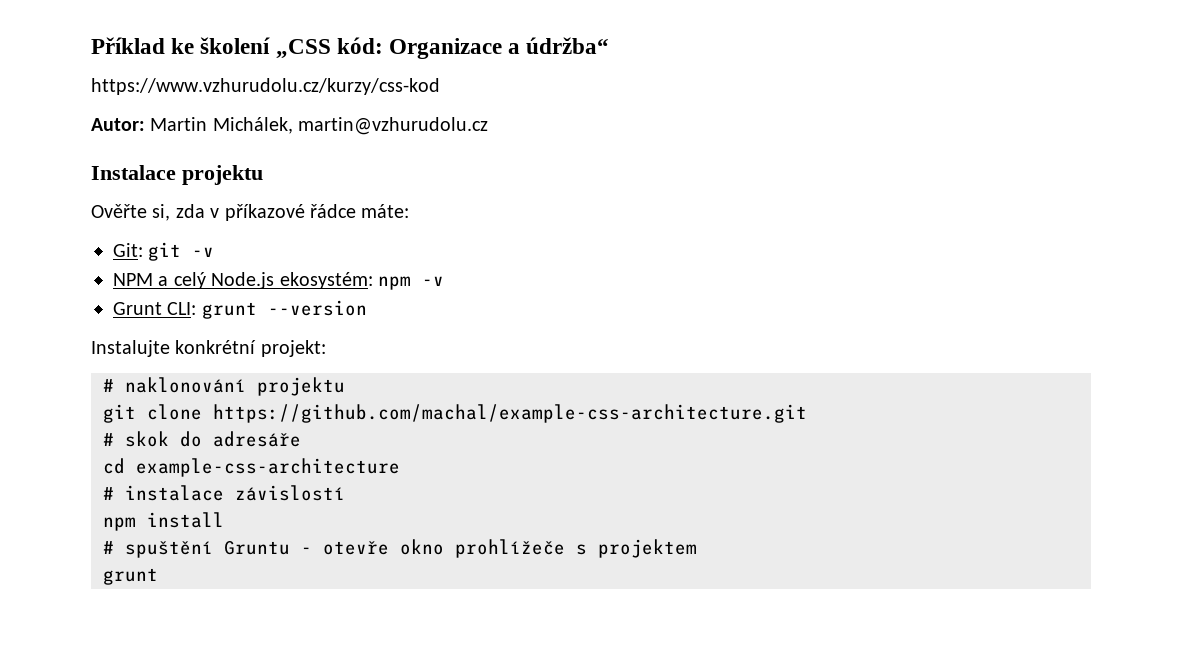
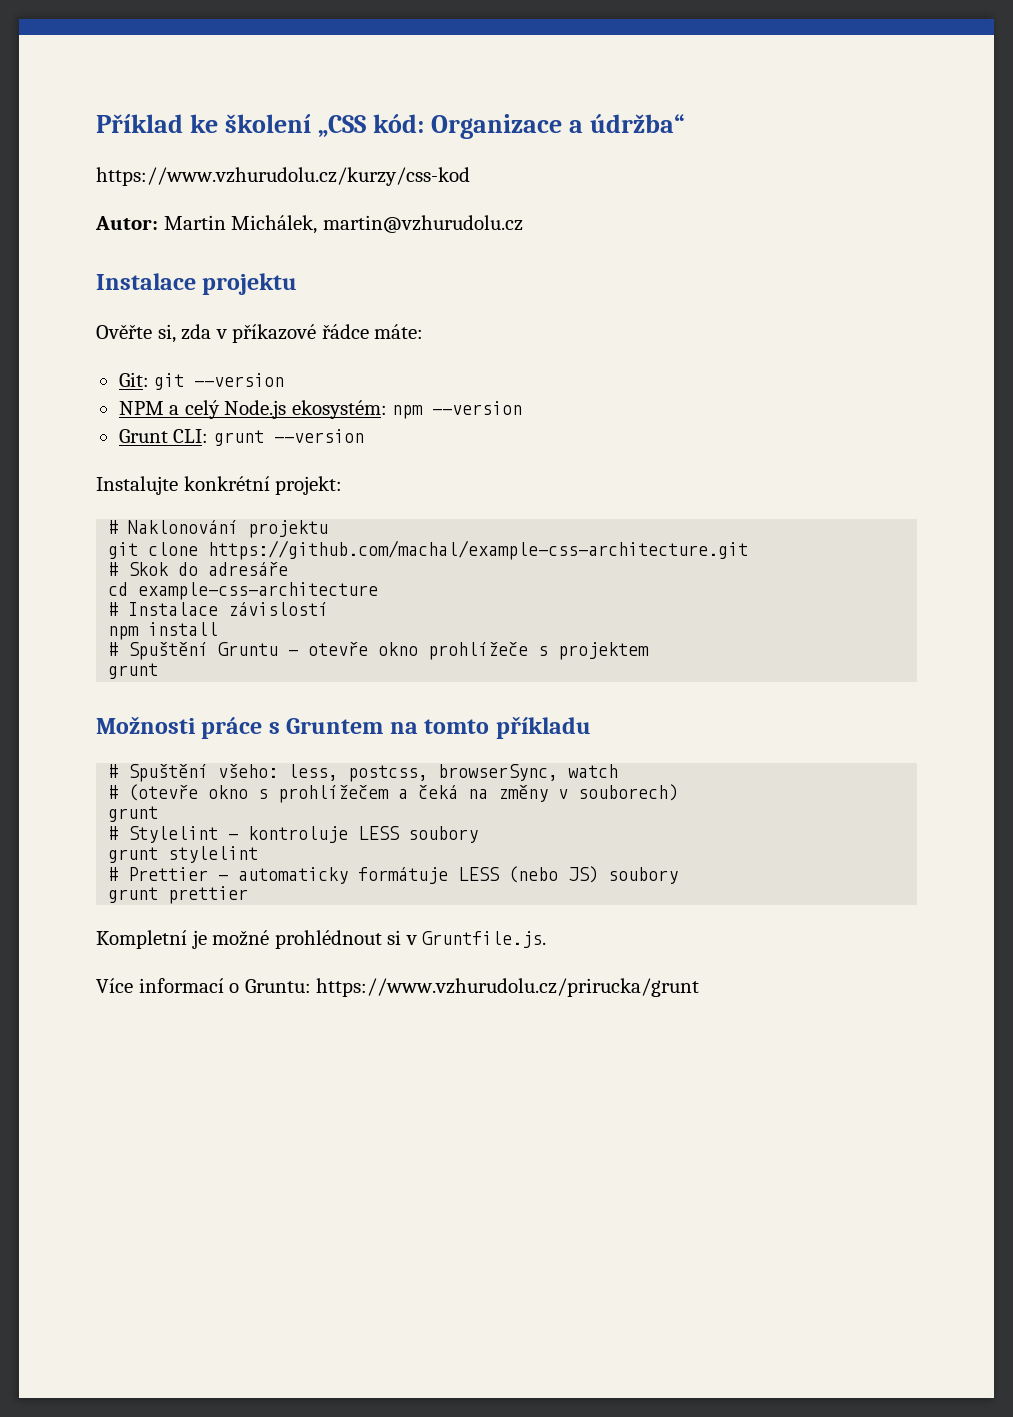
- Git: git -v
+ Git: git --version
- NPM a celý Node.js ekosystém: npm -v
+ NPM a celý Node.js ekosystém: npm --version
- # naklonování projektu
+ # Naklonování projektu
- # skok do adresáře
+ # Skok do adresáře
- # instalace závislostí
+ # Instalace závislostí
- # spuštění Gruntu - otevře okno prohlížeče s projektem
+ # Spuštění Gruntu - otevře okno prohlížeče s projektem
+ Možnosti práce s Gruntem na tomto příkladu
+ # Spuštění všeho: less, postcss, browserSync, watch
+ # (otevře okno s prohlížečem a čeká na změny v souborech)
+ grunt
+ # Stylelint - kontroluje LESS soubory
+ grunt stylelint
+ # Prettier - automaticky formátuje LESS (nebo JS) soubory
+ grunt prettier
+ Kompletní je možné prohlédnout si v Gruntfile.js.
+ Více informací o Gruntu: https://www.vzhurudolu.cz/prirucka/grunt

